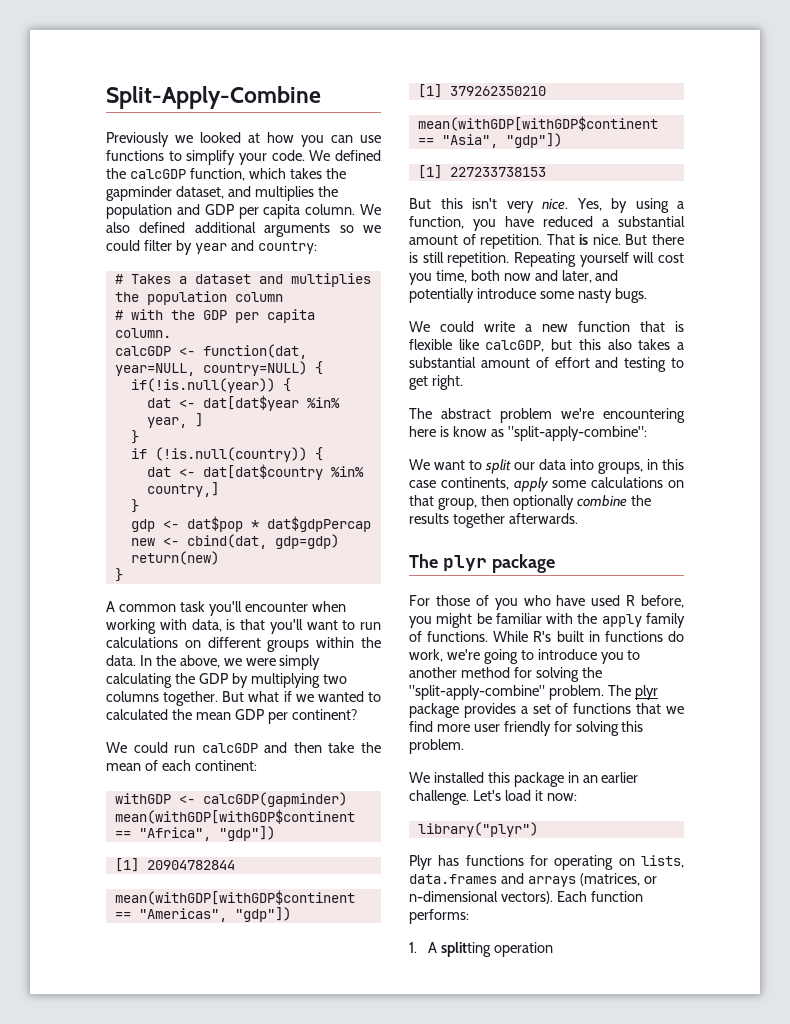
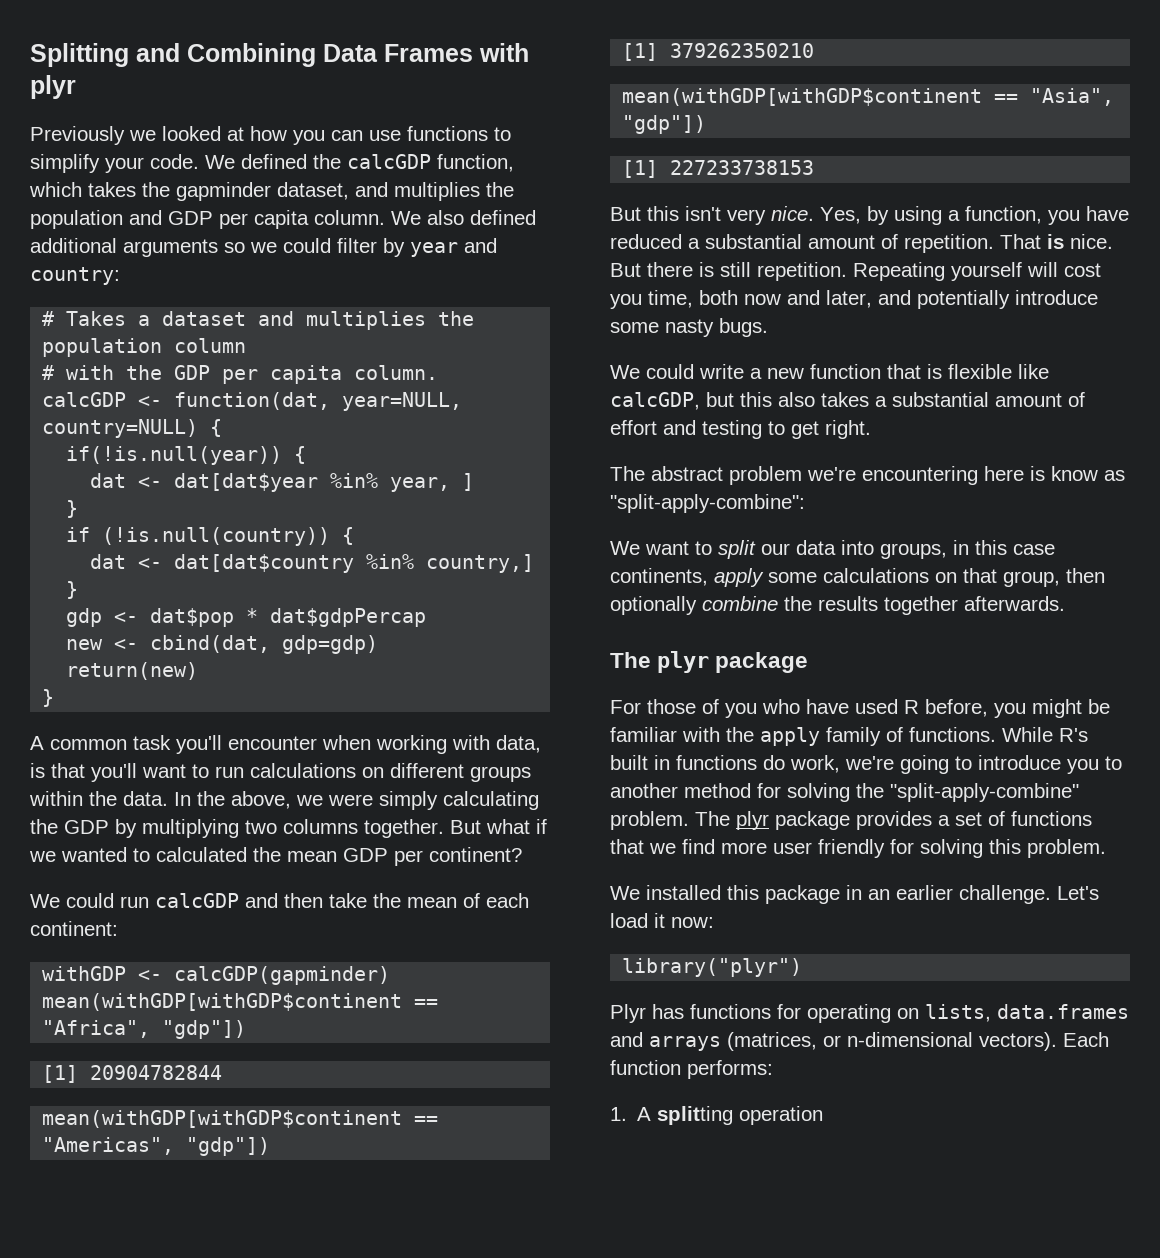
- Split-Apply-Combine
+ Splitting and Combining Data Frames with plyr

